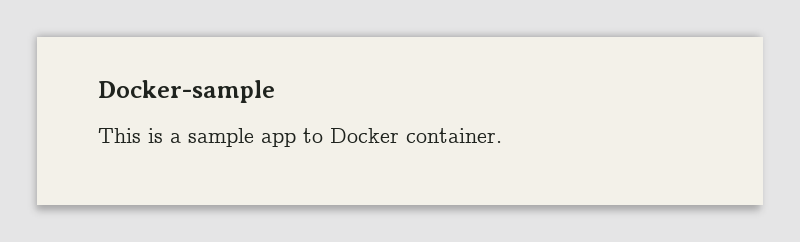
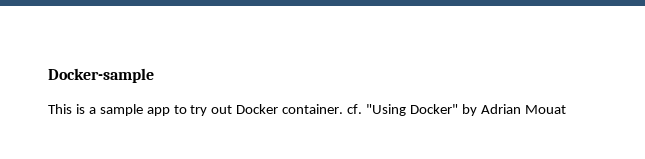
- This is a sample app to Docker container.
+ This is a sample app to try out Docker container. cf. "Using Docker" by Adrian Mouat

